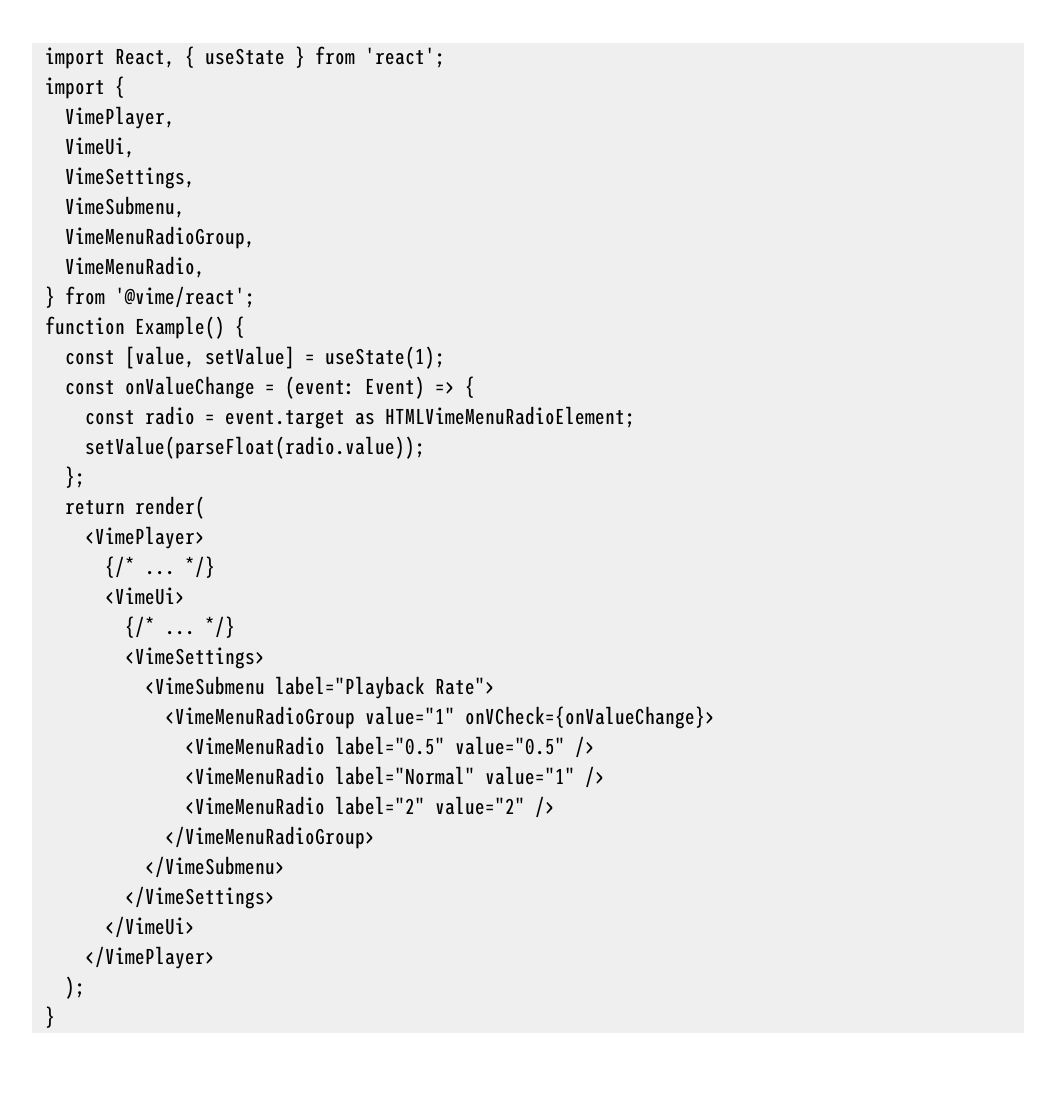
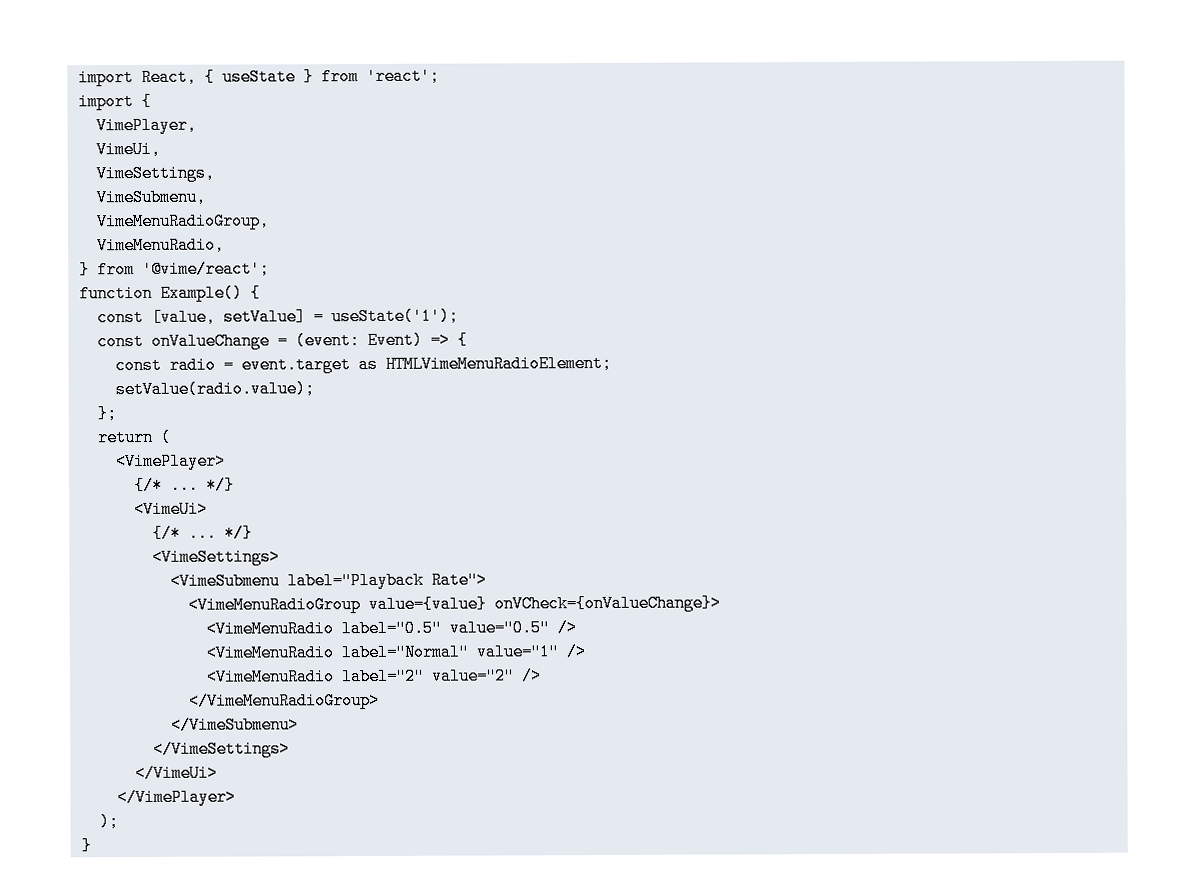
- const [value, setValue] = useState(1);
+ const [value, setValue] = useState('1');
- setValue(parseFloat(radio.value));
+ setValue(radio.value);
- return render(
+ return (
- <VimeMenuRadioGroup value="1" onVCheck={onValueChange}>
+ <VimeMenuRadioGroup value={value} onVCheck={onValueChange}>

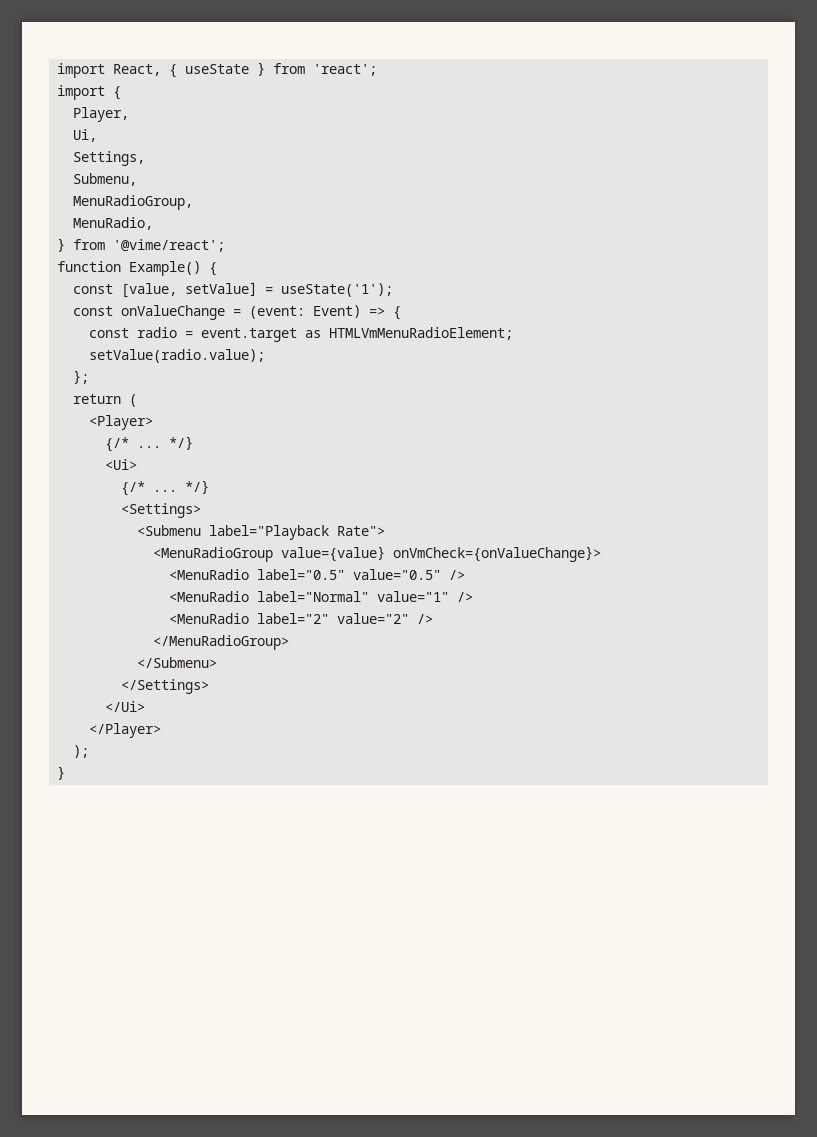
- VimePlayer,
- VimeUi,
- VimeSettings,
- VimeSubmenu,
- VimeMenuRadioGroup,
- VimeMenuRadio,
+ Player,
+ Ui,
+ Settings,
+ Submenu,
+ MenuRadioGroup,
+ MenuRadio,
- const radio = event.target as HTMLVimeMenuRadioElement;
+ const radio = event.target as HTMLVmMenuRadioElement;
- <VimePlayer>
+ <Player>
  {/* ... */}
- <VimeUi>
+ <Ui>
  {/* ... */}
- <VimeSettings>
- <VimeSubmenu label="Playback Rate">
+ <Settings>
+ <Submenu label="Playback Rate">
- <VimeMenuRadioGroup value={value} onVCheck={onValueChange}>
- <VimeMenuRadio label="0.5" value="0.5" />
+ <MenuRadioGroup value={value} onVmCheck={onValueChange}>
+ <MenuRadio label="0.5" value="0.5" />
- <VimeMenuRadio label="Normal" value="1" />
+ <MenuRadio label="Normal" value="1" />
- <VimeMenuRadio label="2" value="2" />
+ <MenuRadio label="2" value="2" />
- </VimeMenuRadioGroup>
- </VimeSubmenu>
- </VimeSettings>
- </VimeUi>
- </VimePlayer>
+ </MenuRadioGroup>
+ </Submenu>
+ </Settings>
+ </Ui>
+ </Player>

